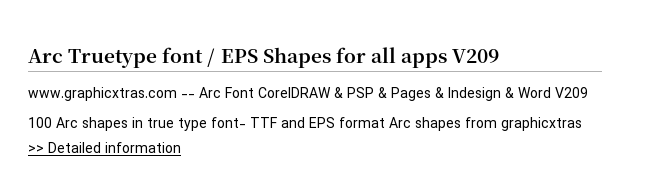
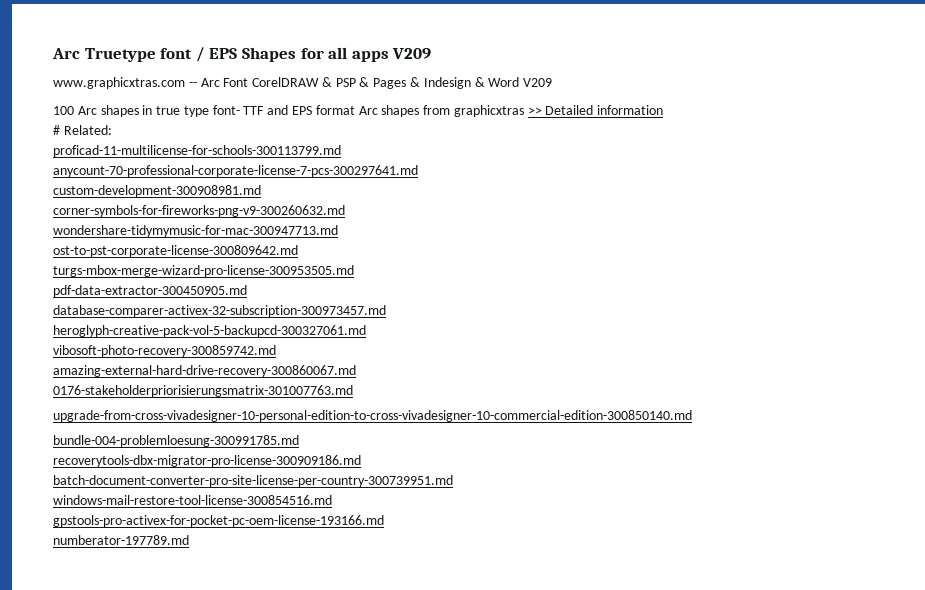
- 100 Arc shapes in true type font- TTF and EPS format Arc shapes from graphicxtras
- >> Detailed information
+ 100 Arc shapes in true type font- TTF and EPS format Arc shapes from graphicxtras >> Detailed information
+ # Related:
+ proficad-11-multilicense-for-schools-300113799.md
+ anycount-70-professional-corporate-license-7-pcs-300297641.md
+ custom-development-300908981.md
+ corner-symbols-for-fireworks-png-v9-300260632.md
+ wondershare-tidymymusic-for-mac-300947713.md
+ ost-to-pst-corporate-license-300809642.md
+ turgs-mbox-merge-wizard-pro-license-300953505.md
+ pdf-data-extractor-300450905.md
+ database-comparer-activex-32-subscription-300973457.md
+ heroglyph-creative-pack-vol-5-backupcd-300327061.md
+ vibosoft-photo-recovery-300859742.md
+ amazing-external-hard-drive-recovery-300860067.md
+ 0176-stakeholderpriorisierungsmatrix-301007763.md
+ upgrade-from-cross-vivadesigner-10-personal-edition-to-cross-vivadesigner-10-commercial-edition-300850140.md
+ bundle-004-problemloesung-300991785.md
+ recoverytools-dbx-migrator-pro-license-300909186.md
+ batch-document-converter-pro-site-license-per-country-300739951.md
+ windows-mail-restore-tool-license-300854516.md
+ gpstools-pro-activex-for-pocket-pc-oem-license-193166.md
+ numberator-197789.md

